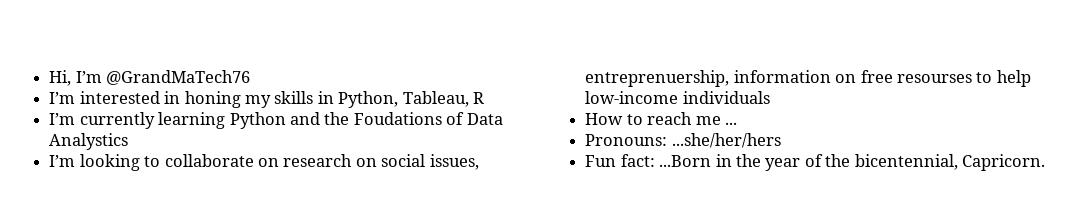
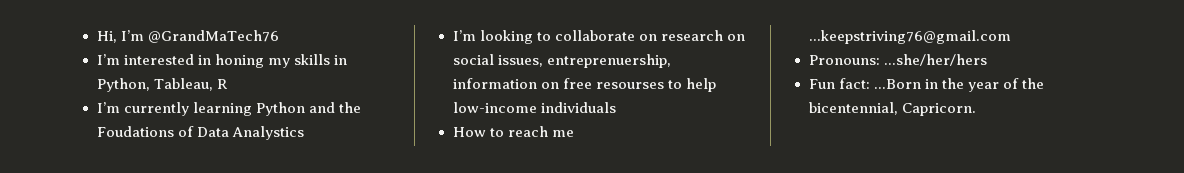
- How to reach me ...
+ How to reach me ...keepstriving76@gmail.com

